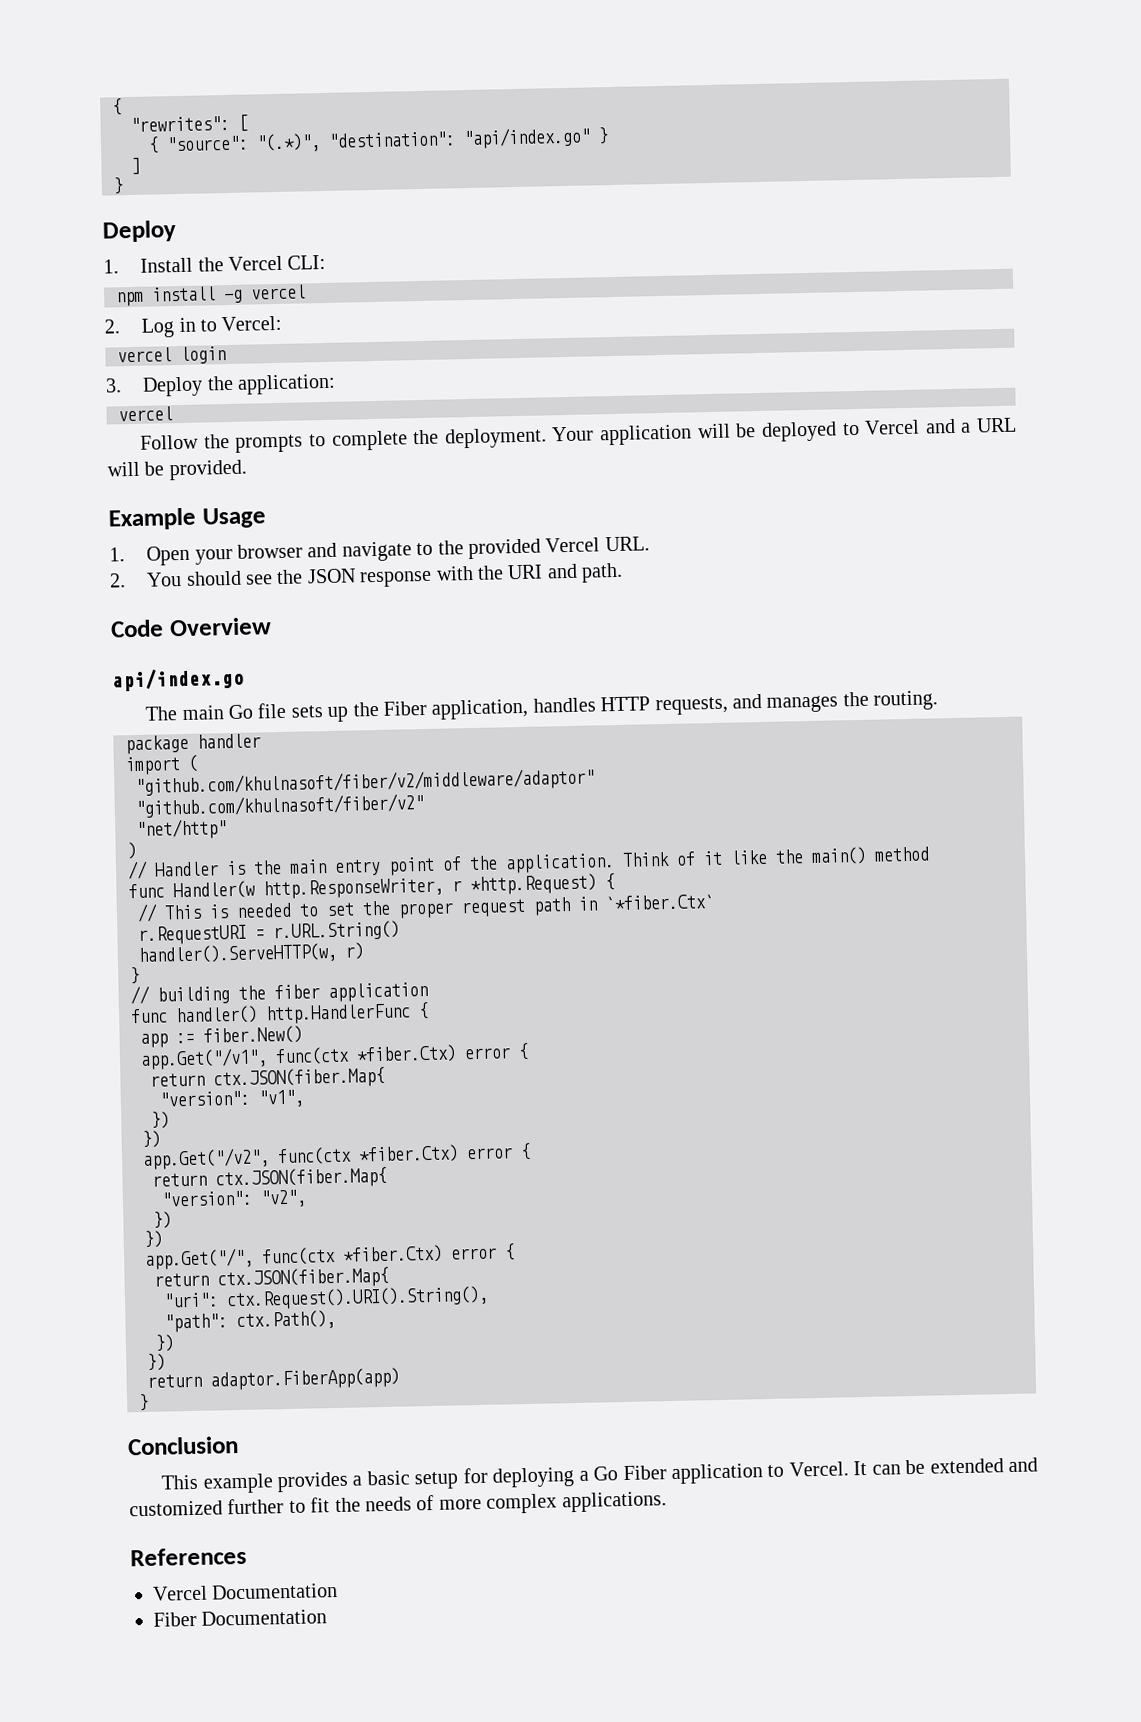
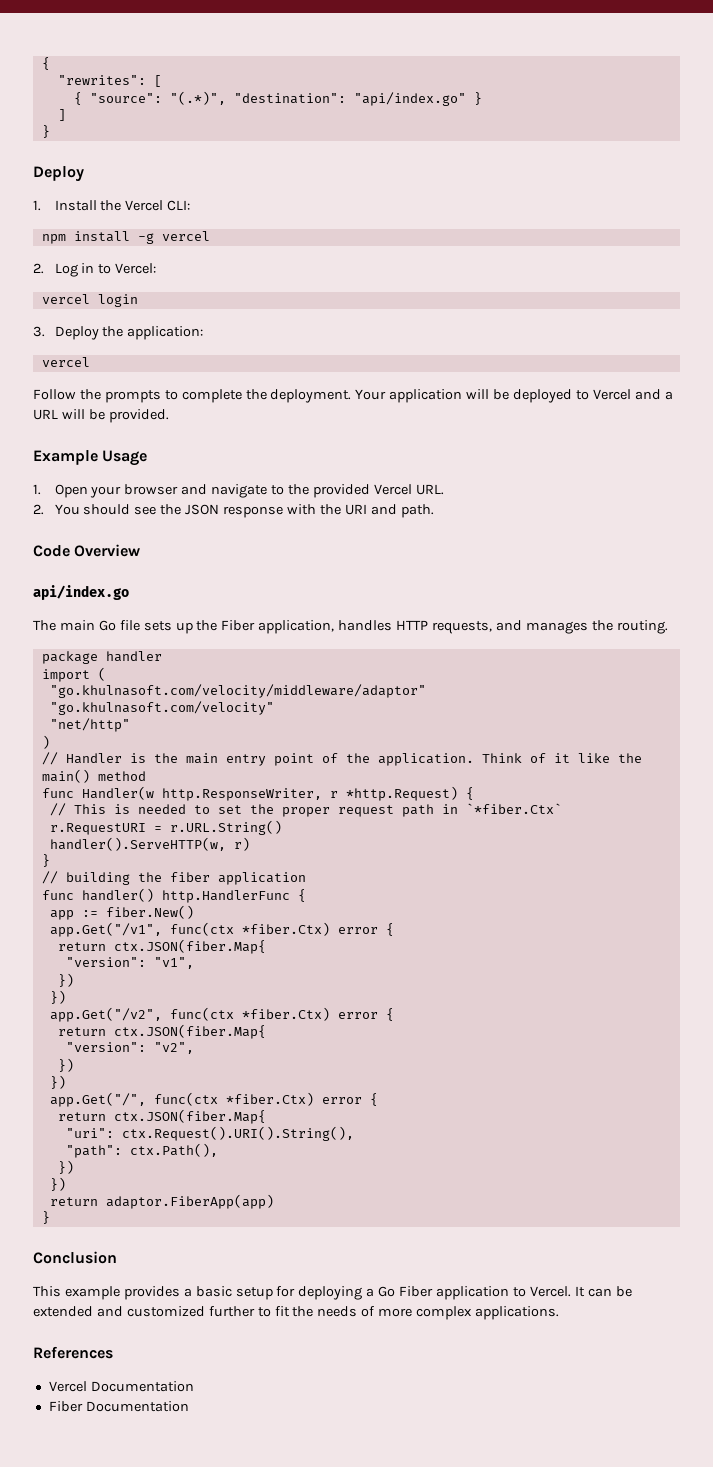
- "github.com/khulnasoft/fiber/v2/middleware/adaptor"
- "github.com/khulnasoft/fiber/v2"
+ "go.khulnasoft.com/velocity/middleware/adaptor"
+ "go.khulnasoft.com/velocity"

